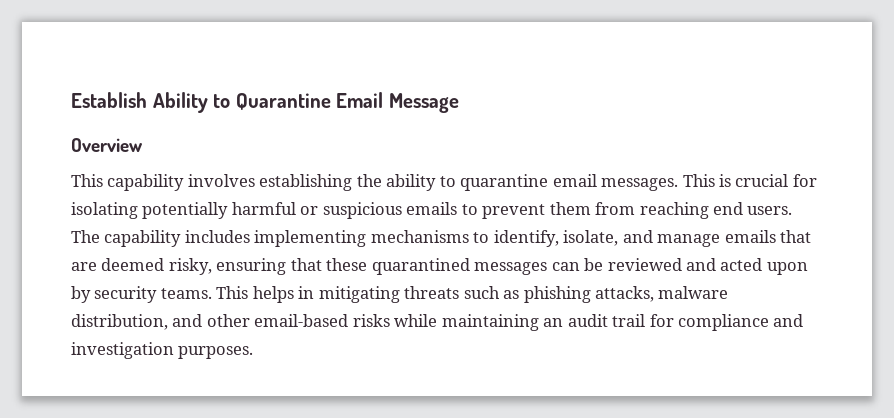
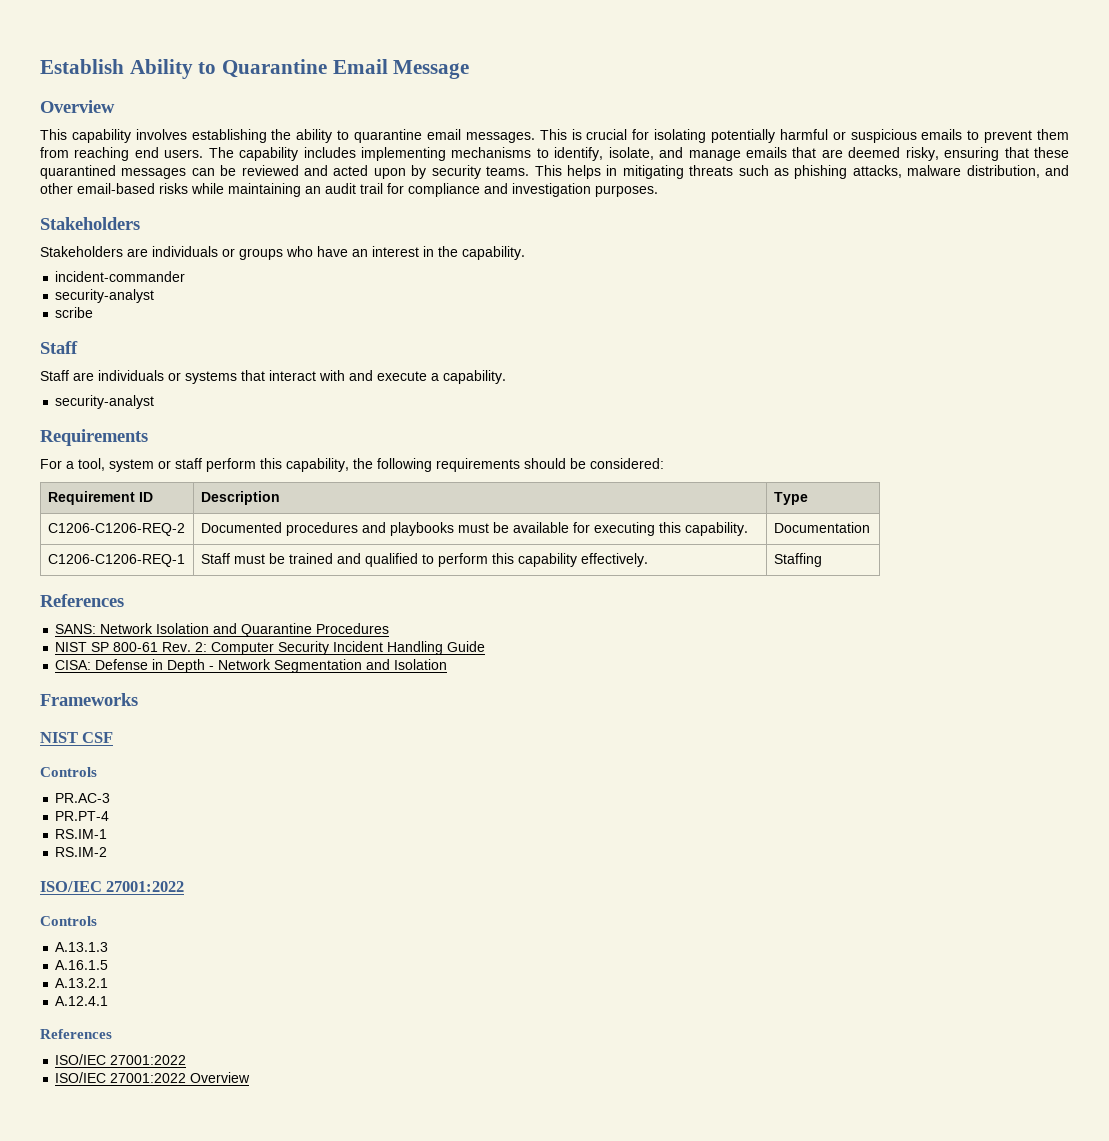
  This helps in mitigating threats such as phishing attacks, malware distribution, and other email-based risks while maintaining an audit trail for compliance and investigation purposes.
+ Stakeholders
+ Stakeholders are individuals or groups who have an interest in the capability.
+ incident-commander
+ security-analyst
+ scribe
+ Staff
+ Staff are individuals or systems that interact with and execute a capability.
+ security-analyst
+ Requirements
+ For a tool, system or staff perform this capability, the following requirements should be considered:
+ Requirement ID | Description | Type
+ C1206-C1206-REQ-2 | Documented procedures and playbooks must be available for executing this capability. | Documentation
+ C1206-C1206-REQ-1 | Staff must be trained and qualified to perform this capability effectively. | Staffing
+ References
+ SANS: Network Isolation and Quarantine Procedures
+ NIST SP 800-61 Rev. 2: Computer Security Incident Handling Guide
+ CISA: Defense in Depth - Network Segmentation and Isolation
+ Frameworks
+ NIST CSF
+ Controls
+ PR.AC-3
+ PR.PT-4
+ RS.IM-1
+ RS.IM-2
+ ISO/IEC 27001:2022
+ Controls
+ A.13.1.3
+ A.16.1.5
+ A.13.2.1
+ A.12.4.1
+ References
+ ISO/IEC 27001:2022
+ ISO/IEC 27001:2022 Overview

